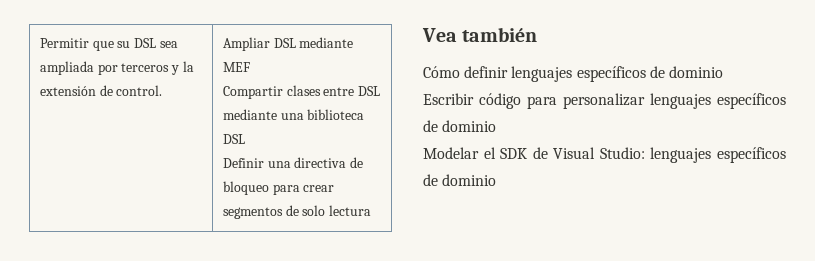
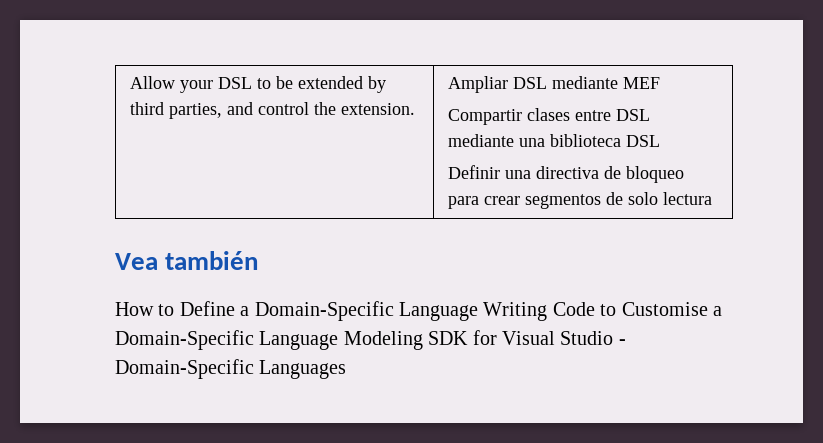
- Permitir que su DSL sea ampliada por terceros y la extensión de control. | Ampliar DSL mediante MEF
+ Allow your DSL to be extended by third parties, and control the extension. | Ampliar DSL mediante MEF
- Cómo definir lenguajes específicos de dominio
- Escribir código para personalizar lenguajes específicos de dominio
- Modelar el SDK de Visual Studio: lenguajes específicos de dominio
+ How to Define a Domain-Specific Language Writing Code to Customise a Domain-Specific Language Modeling SDK for Visual Studio - Domain-Specific Languages

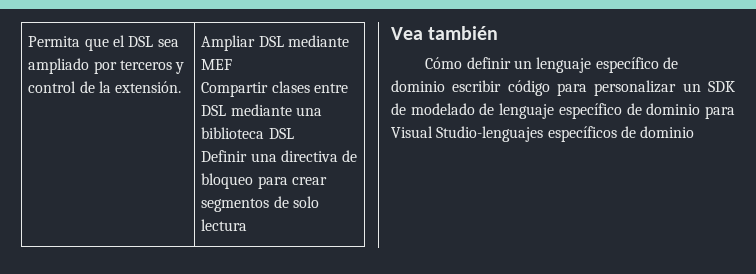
- Allow your DSL to be extended by third parties, and control the extension. | Ampliar DSL mediante MEF
+ Permita que el DSL sea ampliado por terceros y control de la extensión. | Ampliar DSL mediante MEF
- How to Define a Domain-Specific Language Writing Code to Customise a Domain-Specific Language Modeling SDK for Visual Studio - Domain-Specific Languages
+ Cómo definir un lenguaje específico de dominio escribir código para personalizar un SDK de modelado de lenguaje específico de dominio para Visual Studio-lenguajes específicos de dominio

